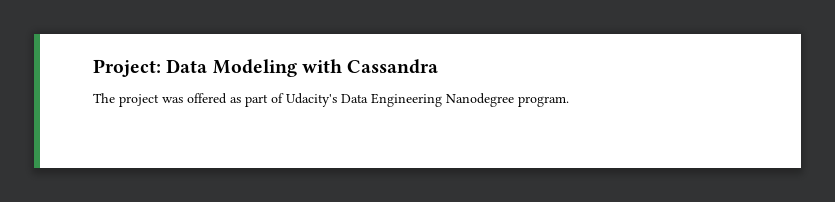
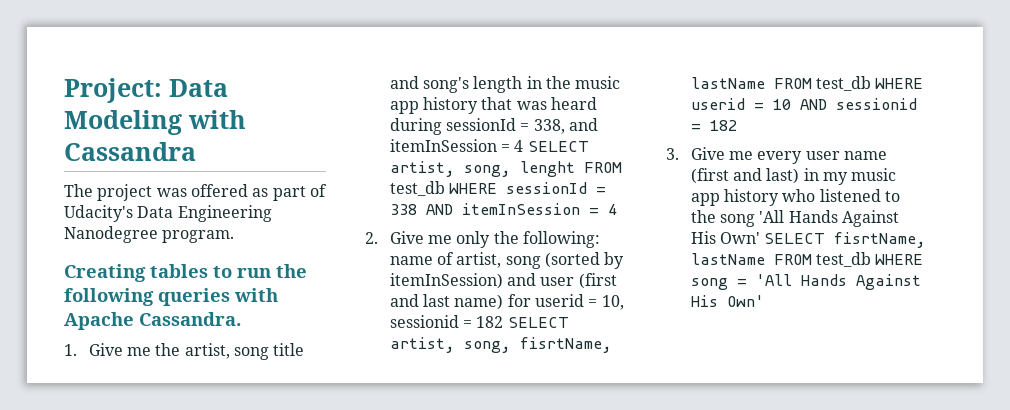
+ Creating tables to run the following queries with Apache Cassandra.
+ 1. Give me the artist, song title and song's length in the music app history that was heard during sessionId = 338, and itemInSession = 4 SELECT artist, song, lenght FROM test_db WHERE sessionId = 338 AND itemInSession = 4
+ 2. Give me only the following: name of artist, song (sorted by itemInSession) and user (first and last name) for userid = 10, sessionid = 182 SELECT artist, song, fisrtName, lastName FROM test_db WHERE userid = 10 AND sessionid = 182
+ 3. Give me every user name (first and last) in my music app history who listened to the song 'All Hands Against His Own' SELECT fisrtName, lastName FROM test_db WHERE song = 'All Hands Against His Own'

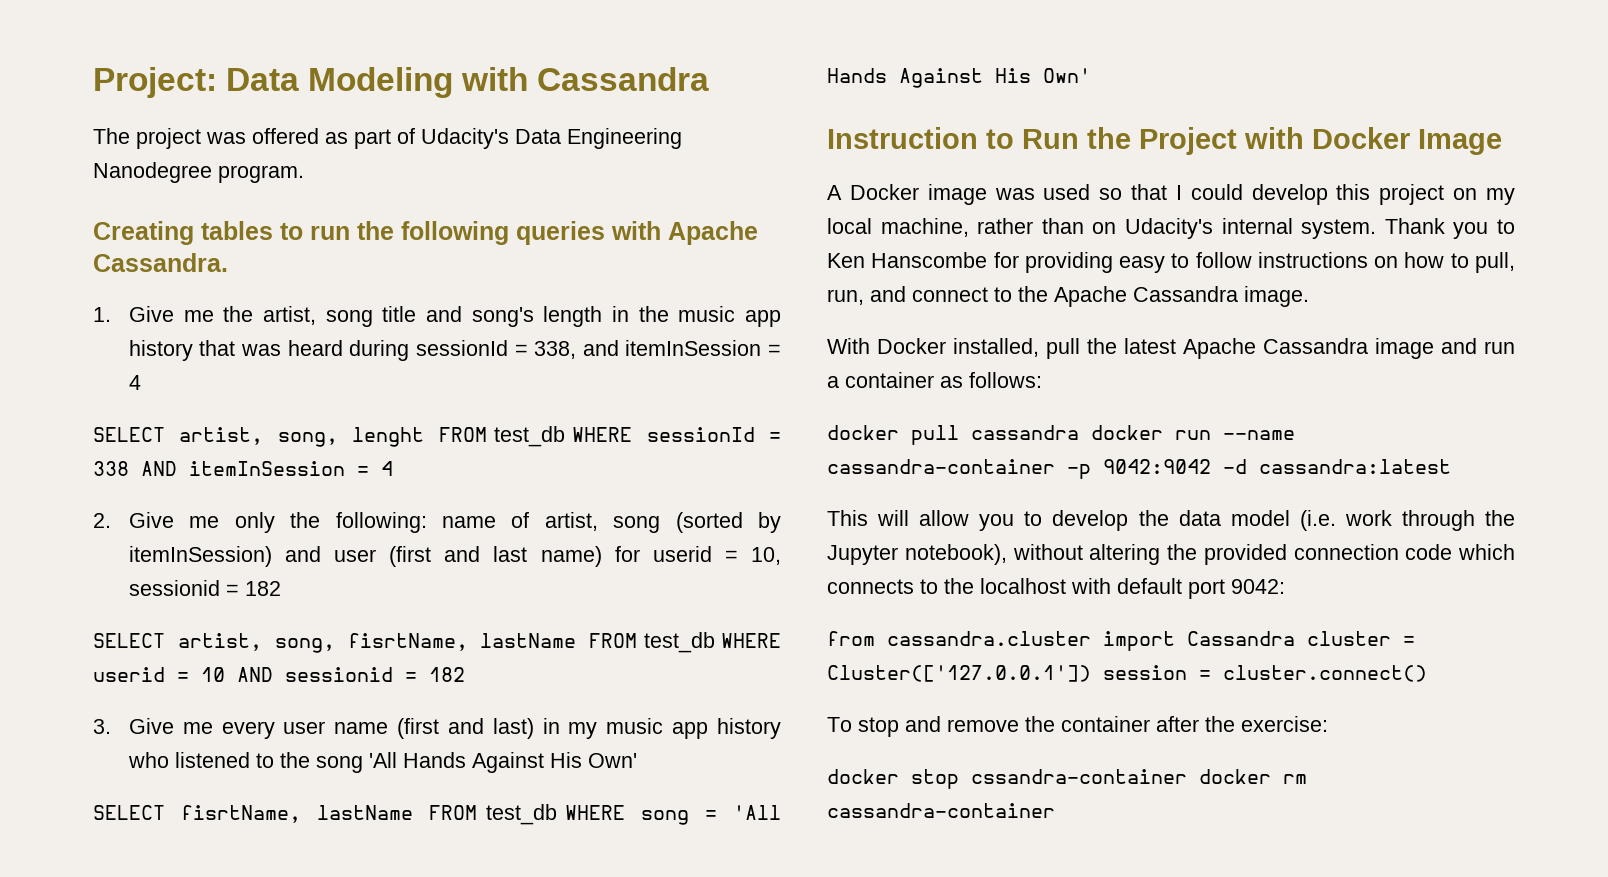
- 1. Give me the artist, song title and song's length in the music app history that was heard during sessionId = 338, and itemInSession = 4 SELECT artist, song, lenght FROM test_db WHERE sessionId = 338 AND itemInSession = 4
+ 1. Give me the artist, song title and song's length in the music app history that was heard during sessionId = 338, and itemInSession = 4
+ SELECT artist, song, lenght FROM test_db WHERE sessionId = 338 AND itemInSession = 4
- 2. Give me only the following: name of artist, song (sorted by itemInSession) and user (first and last name) for userid = 10, sessionid = 182 SELECT artist, song, fisrtName, lastName FROM test_db WHERE userid = 10 AND sessionid = 182
+ 2. Give me only the following: name of artist, song (sorted by itemInSession) and user (first and last name) for userid = 10, sessionid = 182
+ SELECT artist, song, fisrtName, lastName FROM test_db WHERE userid = 10 AND sessionid = 182
- 3. Give me every user name (first and last) in my music app history who listened to the song 'All Hands Against His Own' SELECT fisrtName, lastName FROM test_db WHERE song = 'All Hands Against His Own'
+ 3. Give me every user name (first and last) in my music app history who listened to the song 'All Hands Against His Own'
+ SELECT fisrtName, lastName FROM test_db WHERE song = 'All Hands Against His Own'
+ Instruction to Run the Project with Docker Image
+ A Docker image was used so that I could develop this project on my local machine, rather than on Udacity's internal system. Thank you to Ken Hanscombe for providing easy to follow instructions on how to pull, run, and connect to the Apache Cassandra image.
+ With Docker installed, pull the latest Apache Cassandra image and run a container as follows:
+ docker pull cassandra docker run --name cassandra-container -p 9042:9042 -d cassandra:latest
+ This will allow you to develop the data model (i.e. work through the Jupyter notebook), without altering the provided connection code which connects to the localhost with default port 9042:
+ from cassandra.cluster import Cassandra cluster = Cluster(['127.0.0.1']) session = cluster.connect()
+ To stop and remove the container after the exercise:
+ docker stop cssandra-container docker rm cassandra-container

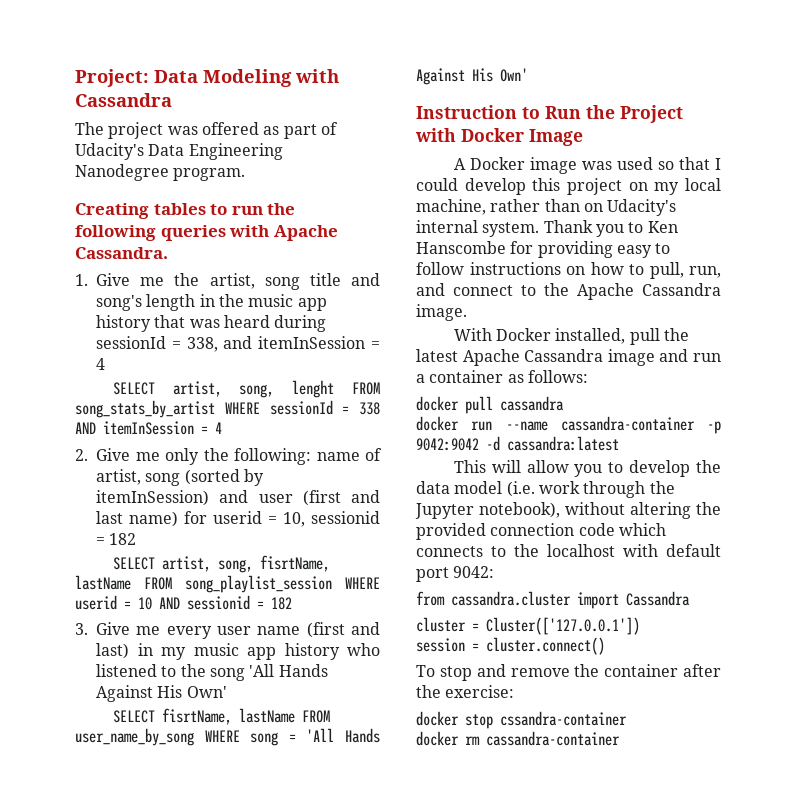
- SELECT artist, song, lenght FROM test_db WHERE sessionId = 338 AND itemInSession = 4
+ SELECT artist, song, lenght FROM song_stats_by_artist WHERE sessionId = 338 AND itemInSession = 4
- SELECT artist, song, fisrtName, lastName FROM test_db WHERE userid = 10 AND sessionid = 182
+ SELECT artist, song, fisrtName, lastName FROM song_playlist_session WHERE userid = 10 AND sessionid = 182
- SELECT fisrtName, lastName FROM test_db WHERE song = 'All Hands Against His Own'
+ SELECT fisrtName, lastName FROM user_name_by_song WHERE song = 'All Hands Against His Own'
- docker pull cassandra docker run --name cassandra-container -p 9042:9042 -d cassandra:latest
+ docker pull cassandra
+ docker run --name cassandra-container -p 9042:9042 -d cassandra:latest
- from cassandra.cluster import Cassandra cluster = Cluster(['127.0.0.1']) session = cluster.connect()
+ from cassandra.cluster import Cassandra
+ cluster = Cluster(['127.0.0.1'])
+ session = cluster.connect()
- docker stop cssandra-container docker rm cassandra-container
+ docker stop cssandra-container
+ docker rm cassandra-container

